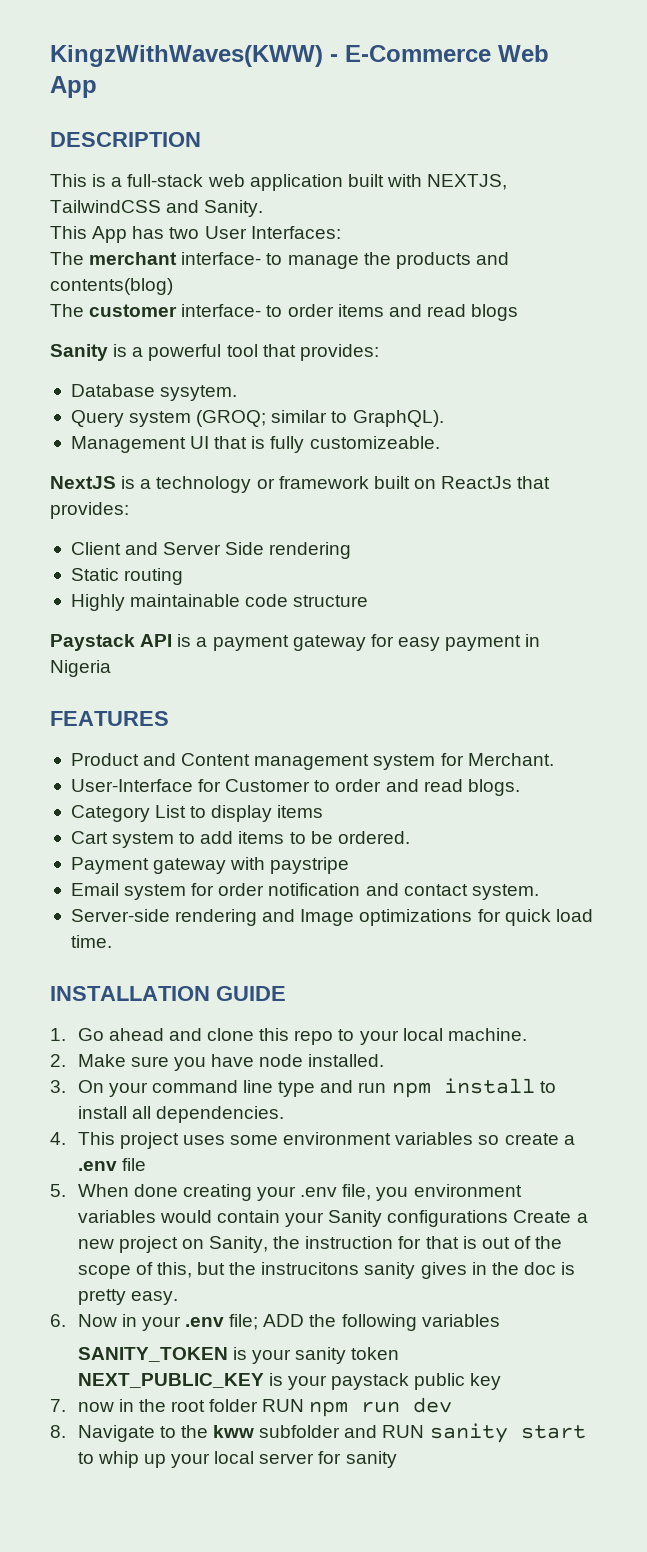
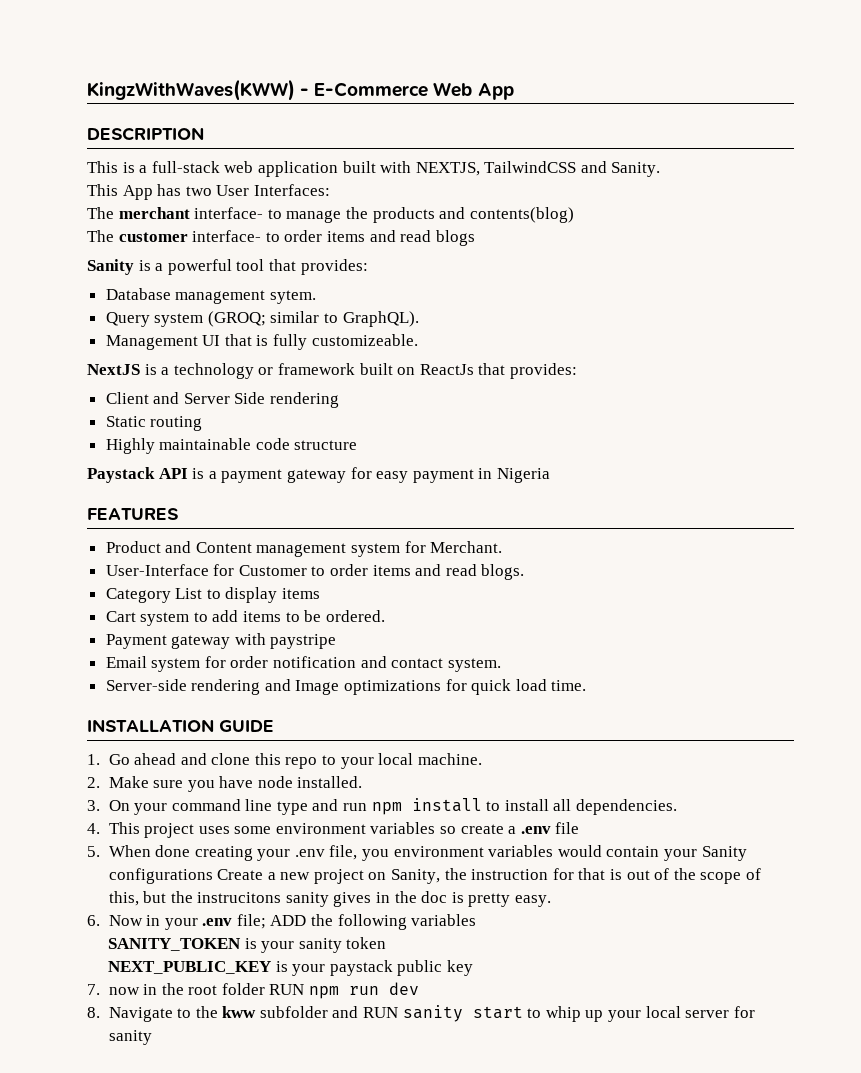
- Database sysytem.
+ Database management sytem.
- User-Interface for Customer to order and read blogs.
+ User-Interface for Customer to order items and read blogs.

